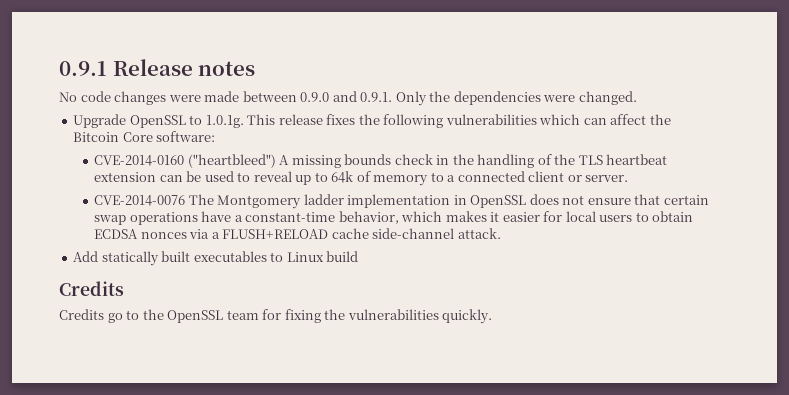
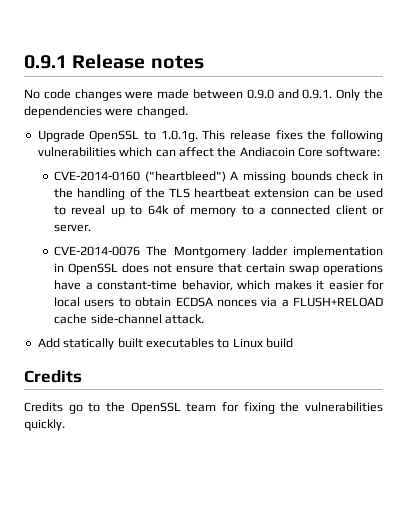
- Upgrade OpenSSL to 1.0.1g. This release fixes the following vulnerabilities which can affect the Bitcoin Core software:
+ Upgrade OpenSSL to 1.0.1g. This release fixes the following vulnerabilities which can affect the Andiacoin Core software:

